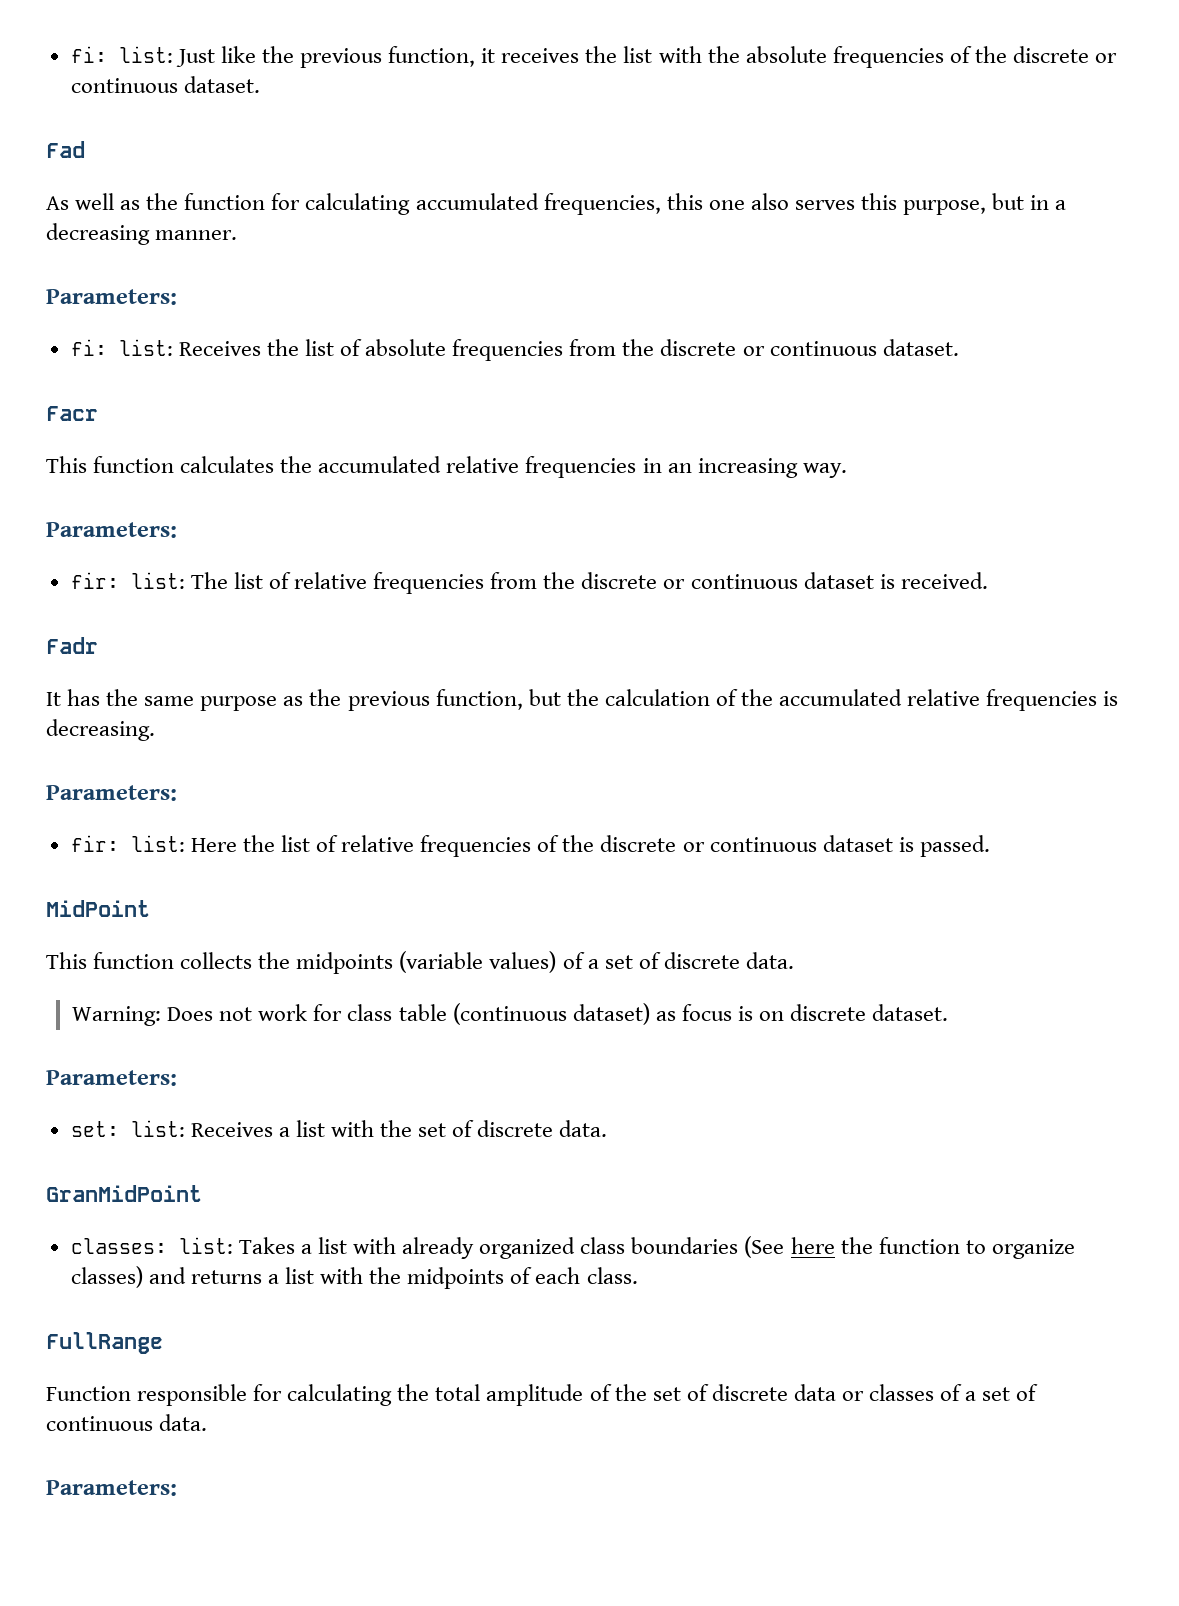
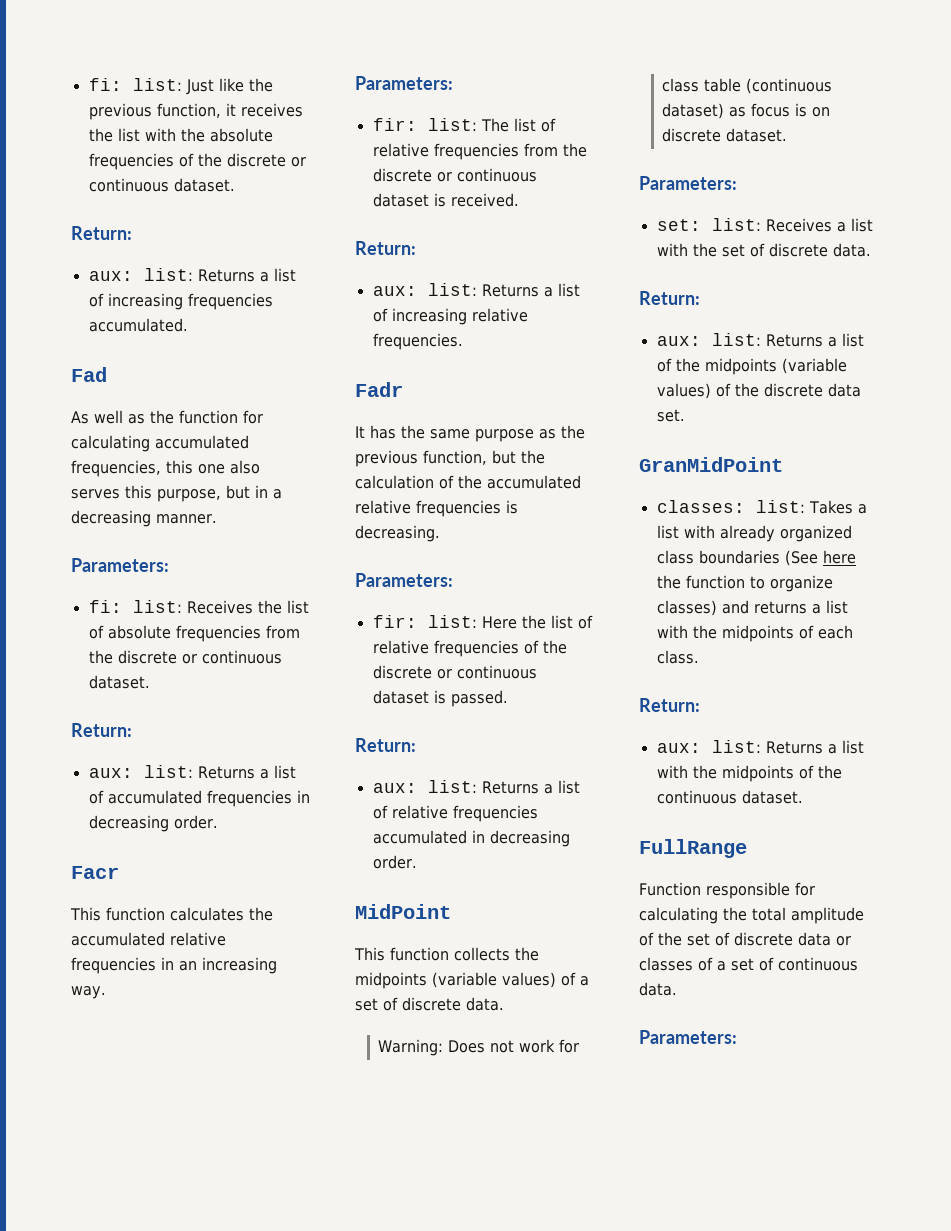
  fi: list: Just like the previous function, it receives the list with the absolute frequencies of the discrete or continuous dataset.
+ Return:
+ aux: list: Returns a list of increasing frequencies accumulated.
  fi: list: Receives the list of absolute frequencies from the discrete or continuous dataset.
+ Return:
+ aux: list: Returns a list of accumulated frequencies in decreasing order.
  fir: list: The list of relative frequencies from the discrete or continuous dataset is received.
+ Return:
+ aux: list: Returns a list of increasing relative frequencies.
  fir: list: Here the list of relative frequencies of the discrete or continuous dataset is passed.
+ Return:
+ aux: list: Returns a list of relative frequencies accumulated in decreasing order.
  set: list: Receives a list with the set of discrete data.
+ Return:
+ aux: list: Returns a list of the midpoints (variable values) of the discrete data set.
  classes: list: Takes a list with already organized class boundaries (See here the function to organize classes) and returns a list with the midpoints of each class.
+ Return:
+ aux: list: Returns a list with the midpoints of the continuous dataset.

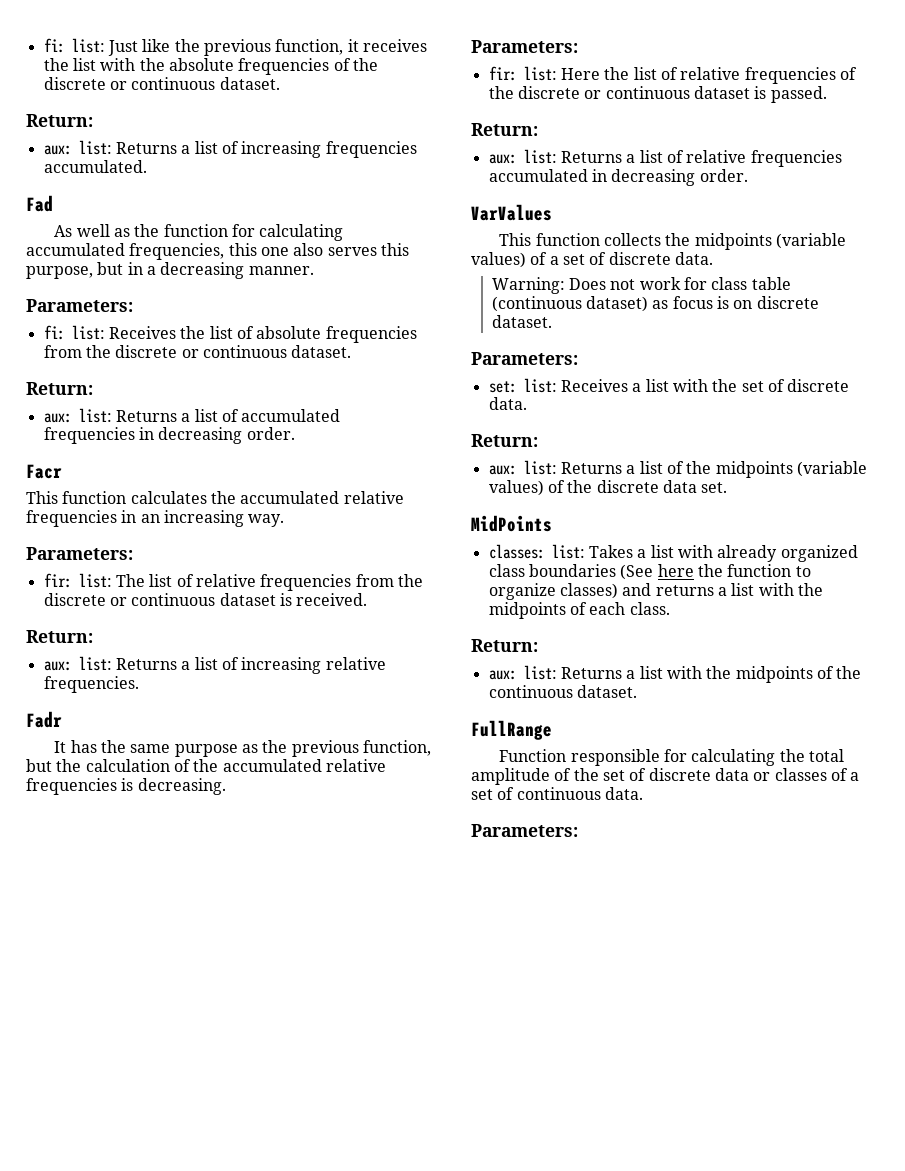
- MidPoint
+ VarValues
- GranMidPoint
+ MidPoints

